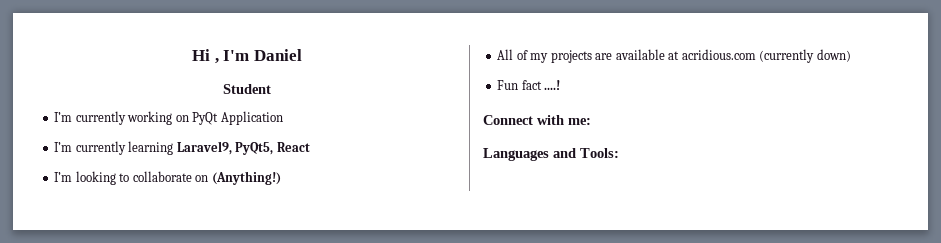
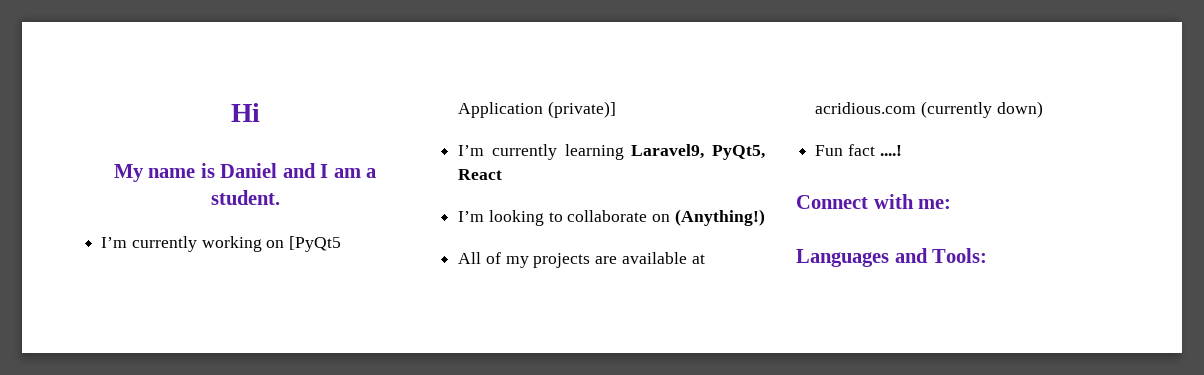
- Hi , I'm Daniel
- Student
+ Hi
+ My name is Daniel and I am a student.
- I’m currently working on PyQt Application
+ I’m currently working on [PyQt5 Application (private)]

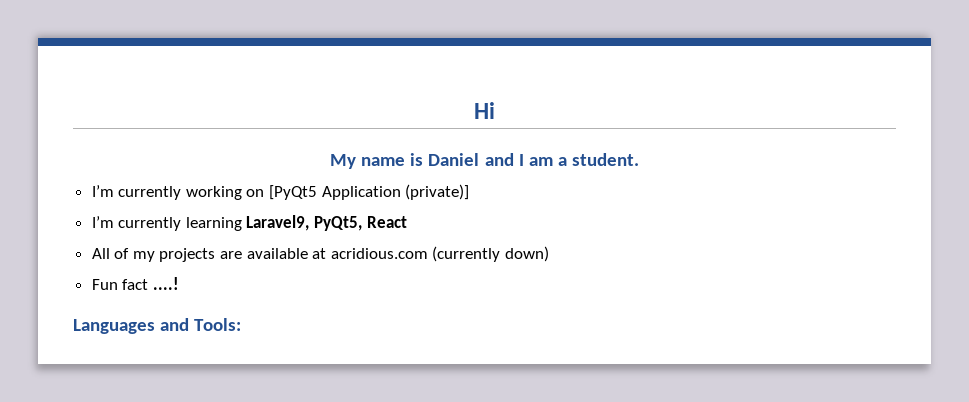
- I’m looking to collaborate on (Anything!)
- Connect with me:

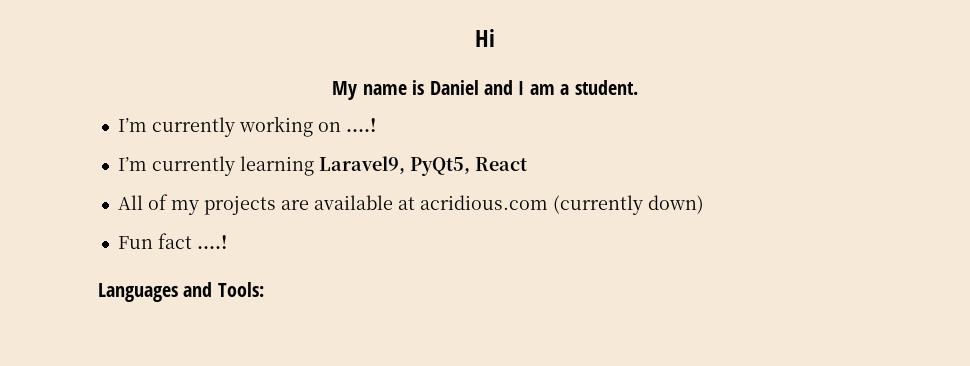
- I’m currently working on [PyQt5 Application (private)]
+ I’m currently working on ....!

